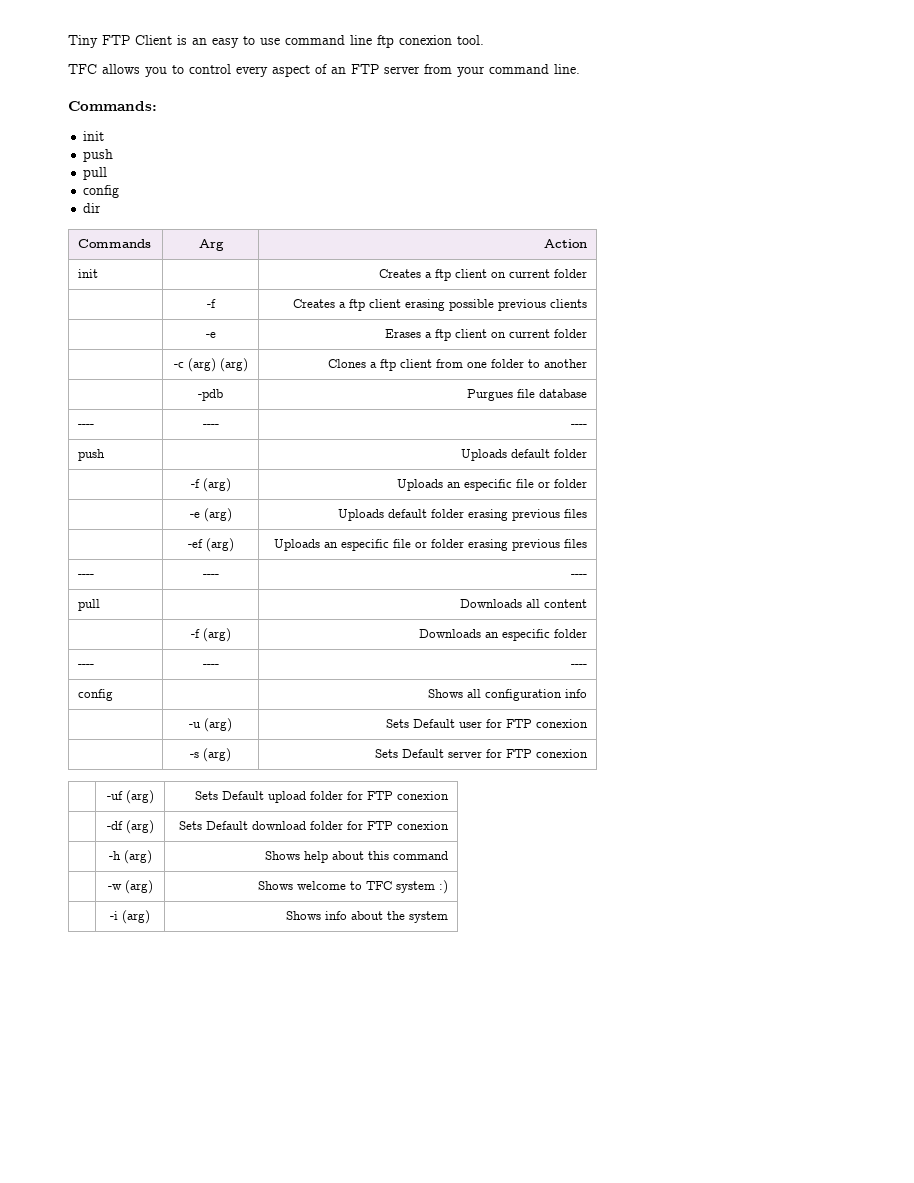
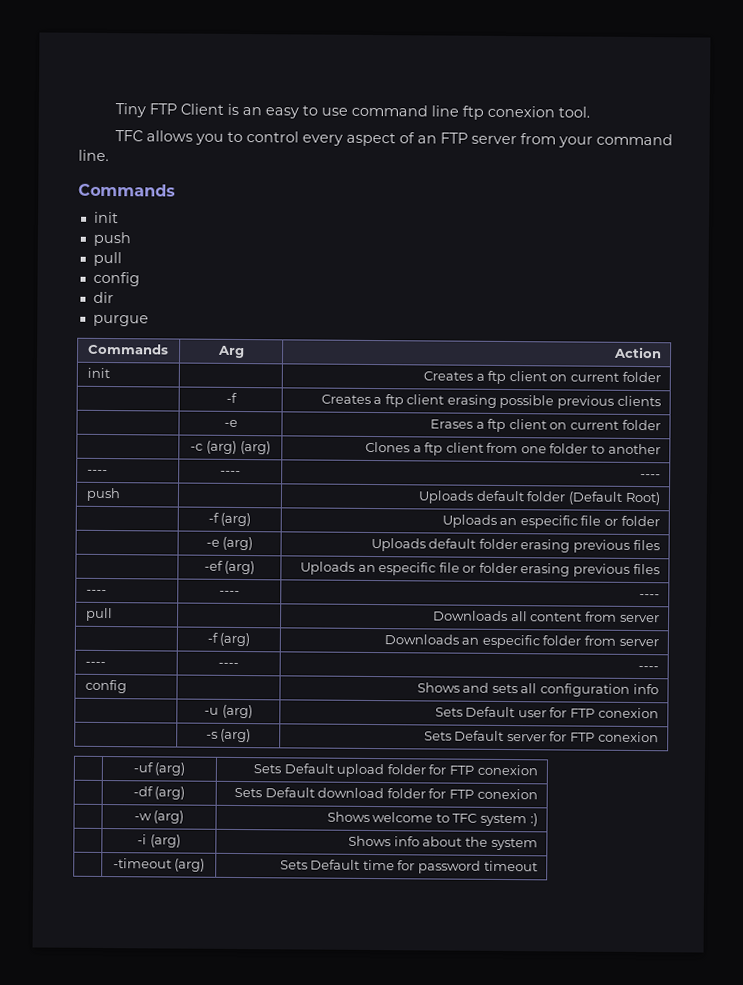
  TFC allows you to control every aspect of an FTP server from your command line.
- Commands:
+ Commands
+ purgue
- | -pdb | Purgues file database
- push | | Uploads default folder
+ push | | Uploads default folder (Default Root)
- pull | | Downloads all content
+ pull | | Downloads all content from server
- | -f (arg) | Downloads an especific folder
+ | -f (arg) | Downloads an especific folder from server
- config | | Shows all configuration info
+ config | | Shows and sets all configuration info
- | -h (arg) | Shows help about this command
+ | -timeout (arg) | Sets Default time for password timeout

